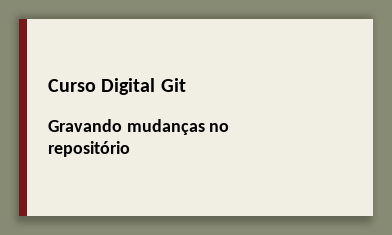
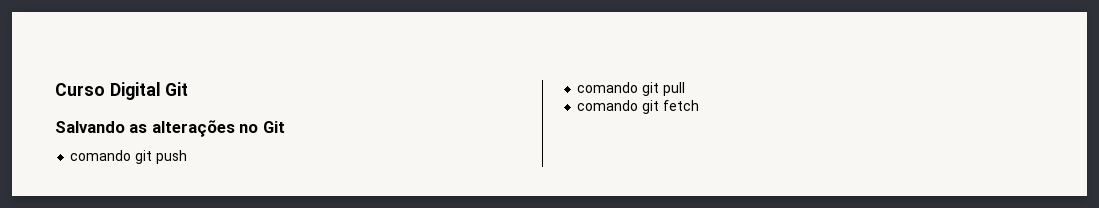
- Gravando mudanças no repositório
+ Salvando as alterações no Git
+ comando git push
+ comando git pull
+ comando git fetch

